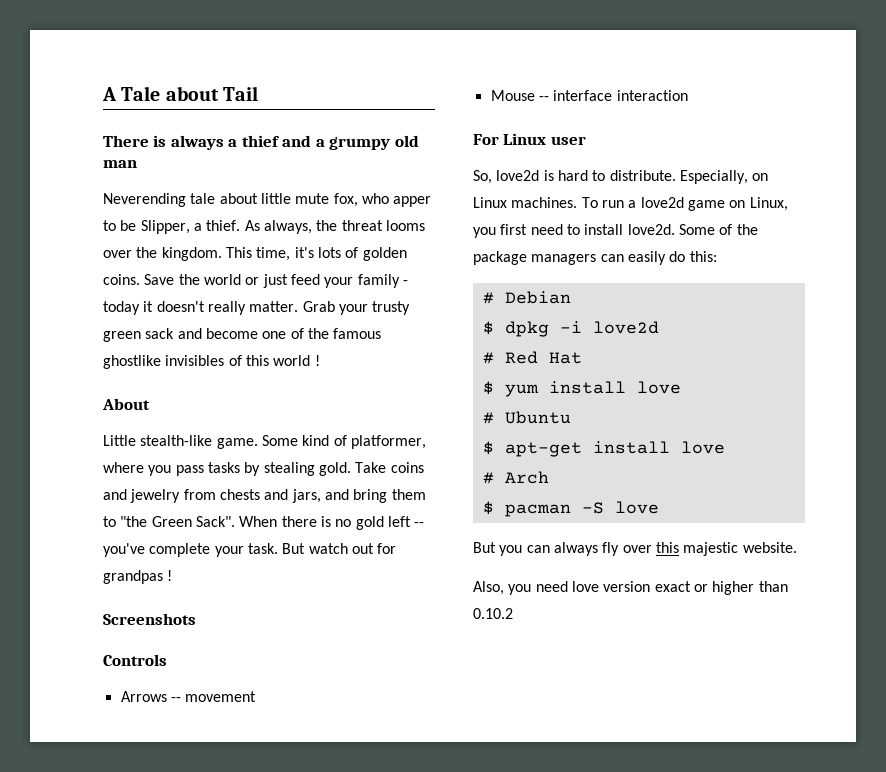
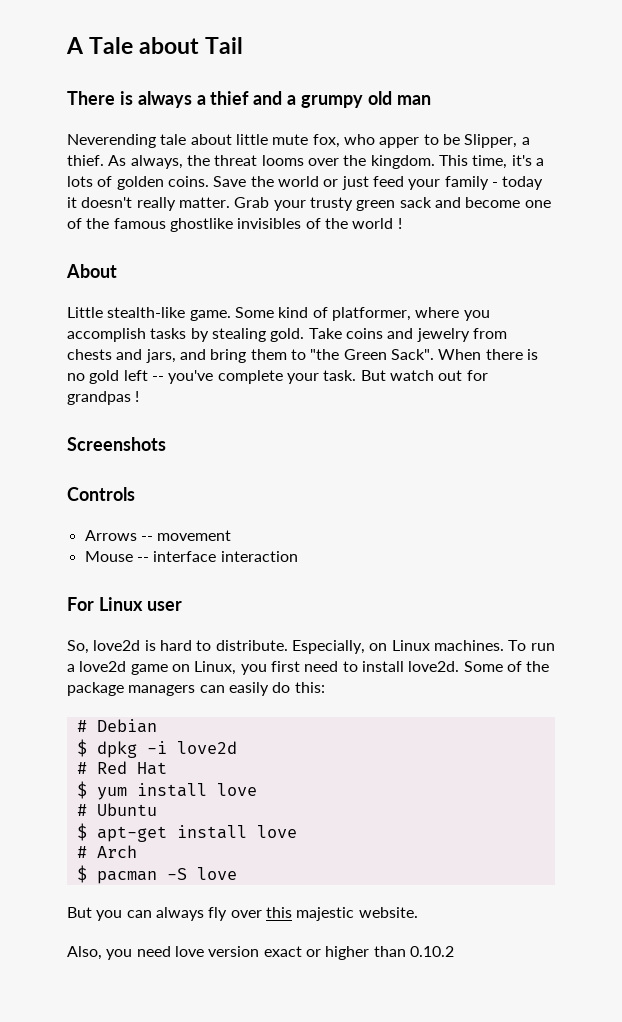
- This time, it's lots of golden coins.
+ This time, it's a lots of golden coins.
- Grab your trusty green sack and become one of the famous ghostlike invisibles of this world !
+ Grab your trusty green sack and become one of the famous ghostlike invisibles of the world !
- Some kind of platformer, where you pass tasks by stealing gold.
+ Some kind of platformer, where you accomplish tasks by stealing gold.

